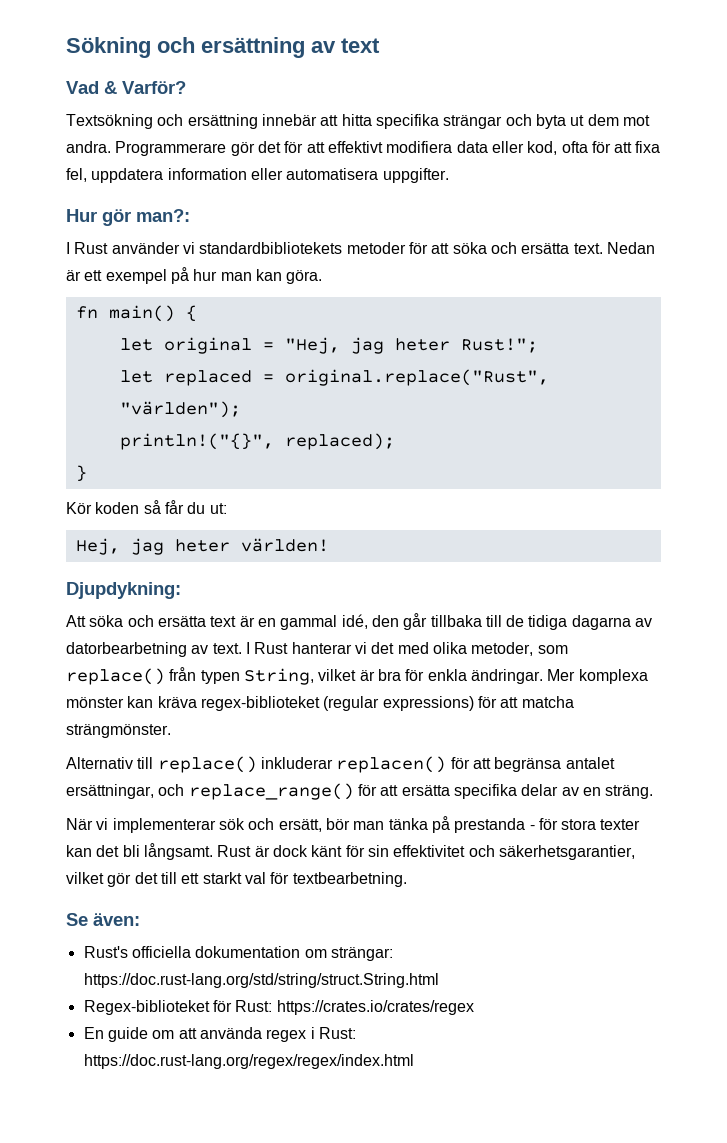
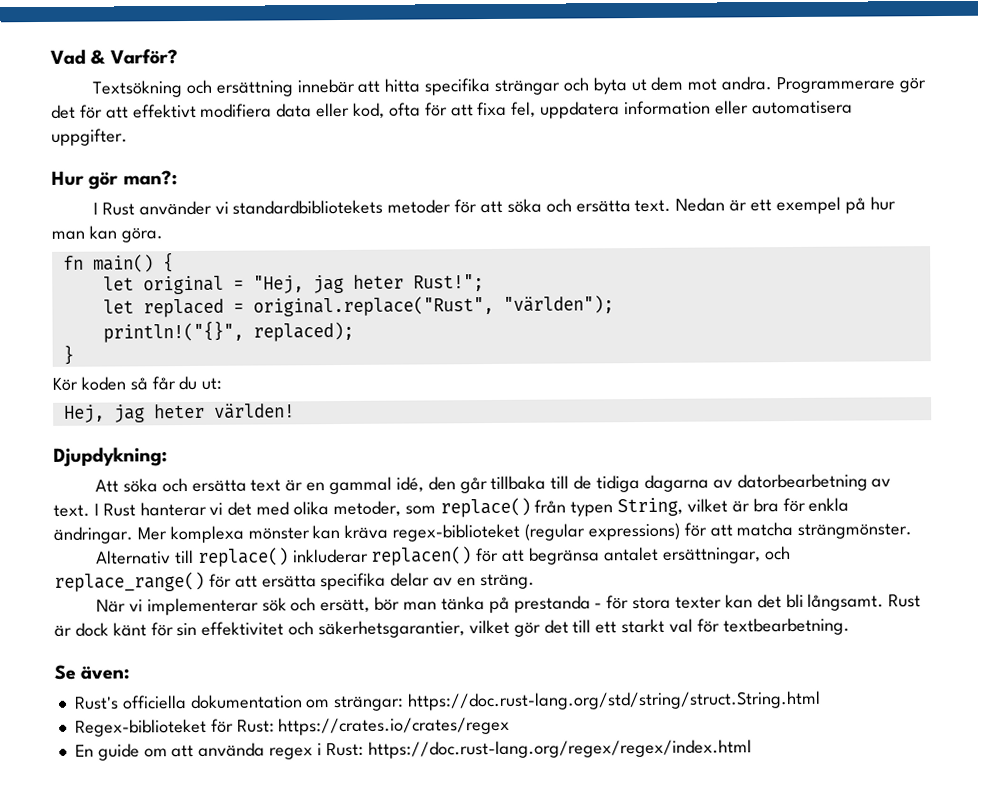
- Sökning och ersättning av text

